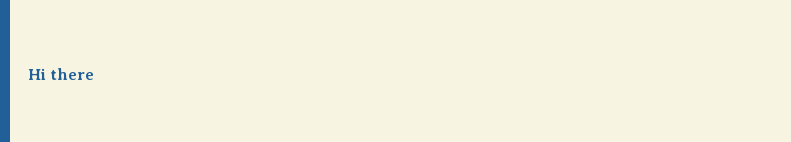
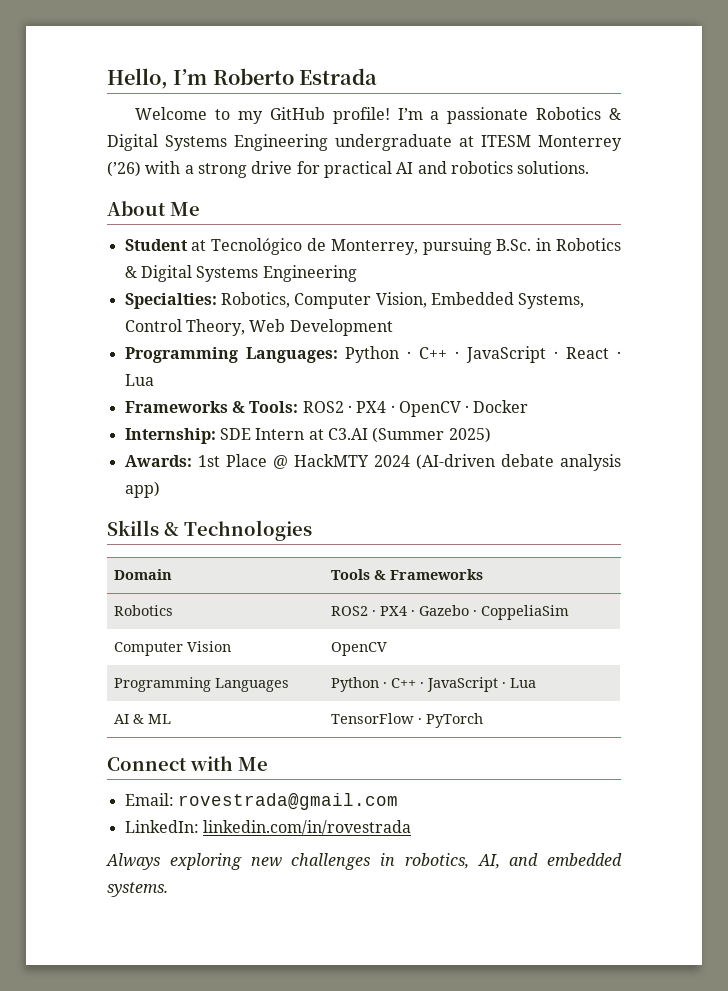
- Hi there
+ Hello, I’m Roberto Estrada
+ Welcome to my GitHub profile! I’m a passionate Robotics & Digital Systems Engineering undergraduate at ITESM Monterrey (’26) with a strong drive for practical AI and robotics solutions.
+ About Me
+ Student at Tecnológico de Monterrey, pursuing B.Sc. in Robotics & Digital Systems Engineering
+ Specialties: Robotics, Computer Vision, Embedded Systems, Control Theory, Web Development
+ Programming Languages: Python · C++ · JavaScript · React · Lua
+ Frameworks & Tools: ROS2 · PX4 · OpenCV · Docker
+ Internship: SDE Intern at C3.AI (Summer 2025)
+ Awards: 1st Place @ HackMTY 2024 (AI-driven debate analysis app)
+ Skills & Technologies
+ Domain | Tools & Frameworks
+ Robotics | ROS2 · PX4 · Gazebo · CoppeliaSim
+ Computer Vision | OpenCV
+ Programming Languages | Python · C++ · JavaScript · Lua
+ AI & ML | TensorFlow · PyTorch
+ Connect with Me
+ Email: rovestrada@gmail.com
+ LinkedIn: linkedin.com/in/rovestrada
+ Always exploring new challenges in robotics, AI, and embedded systems.

